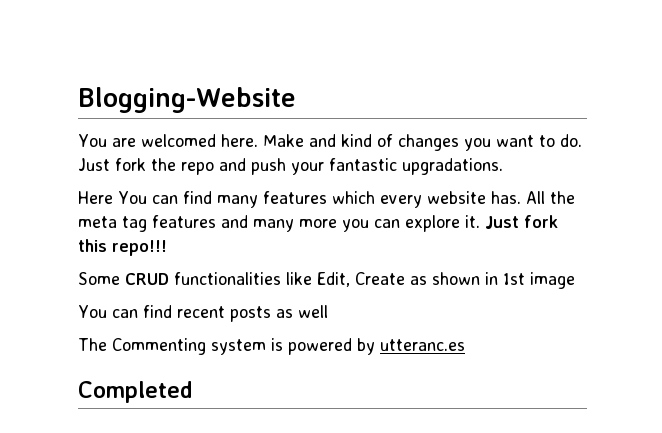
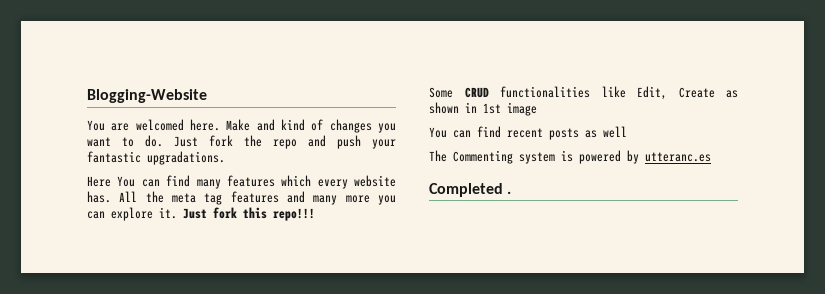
- Completed
+ Completed .

